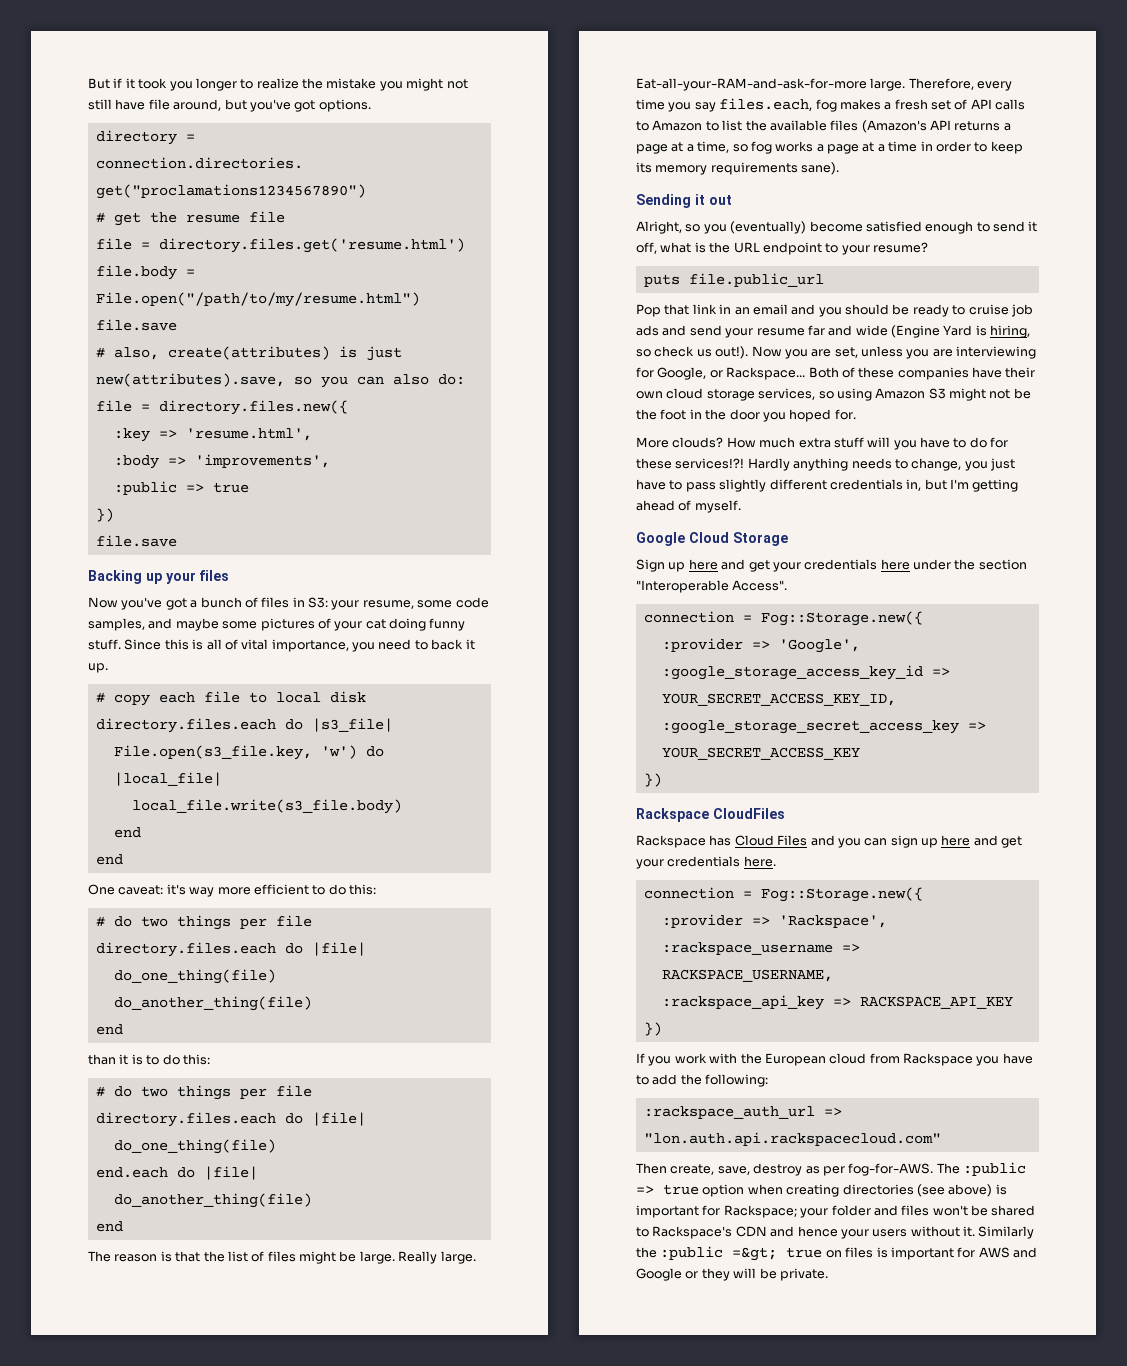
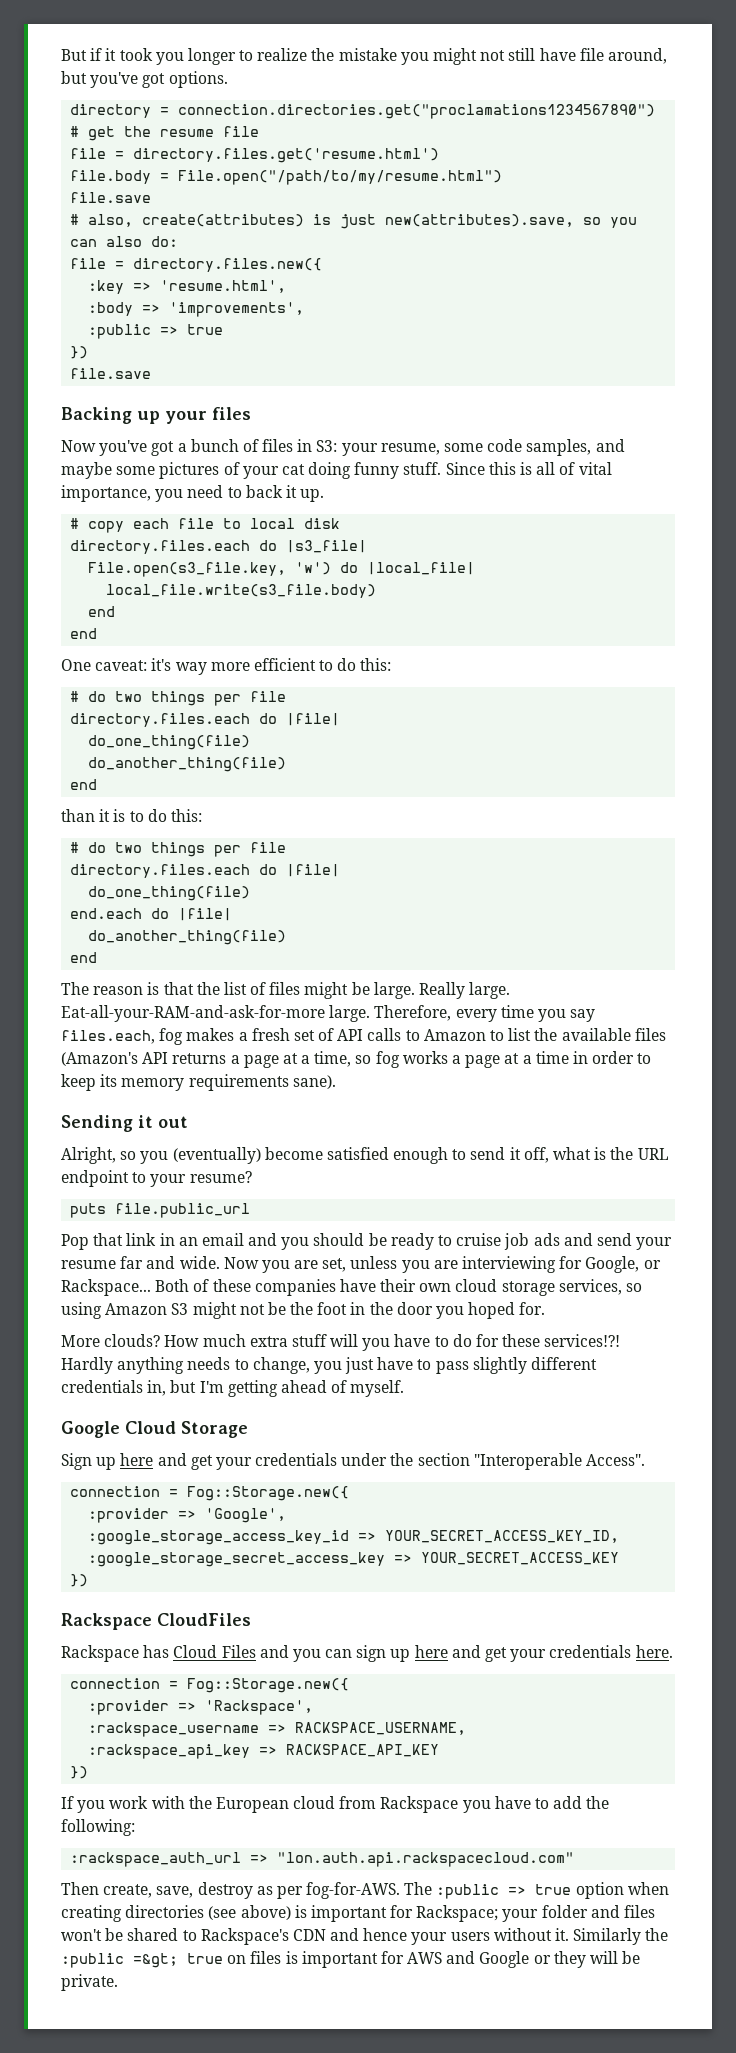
- Pop that link in an email and you should be ready to cruise job ads and send your resume far and wide (Engine Yard is hiring, so check us out!).
+ Pop that link in an email and you should be ready to cruise job ads and send your resume far and wide.
- Sign up here and get your credentials here under the section "Interoperable Access".
+ Sign up here and get your credentials under the section "Interoperable Access".

